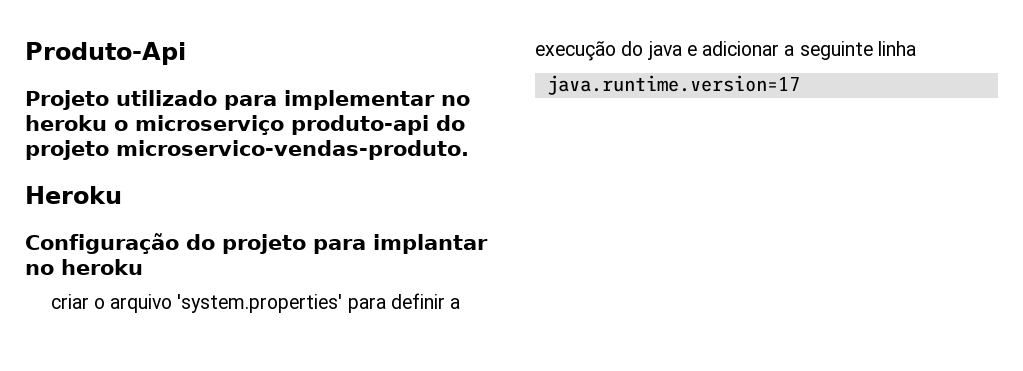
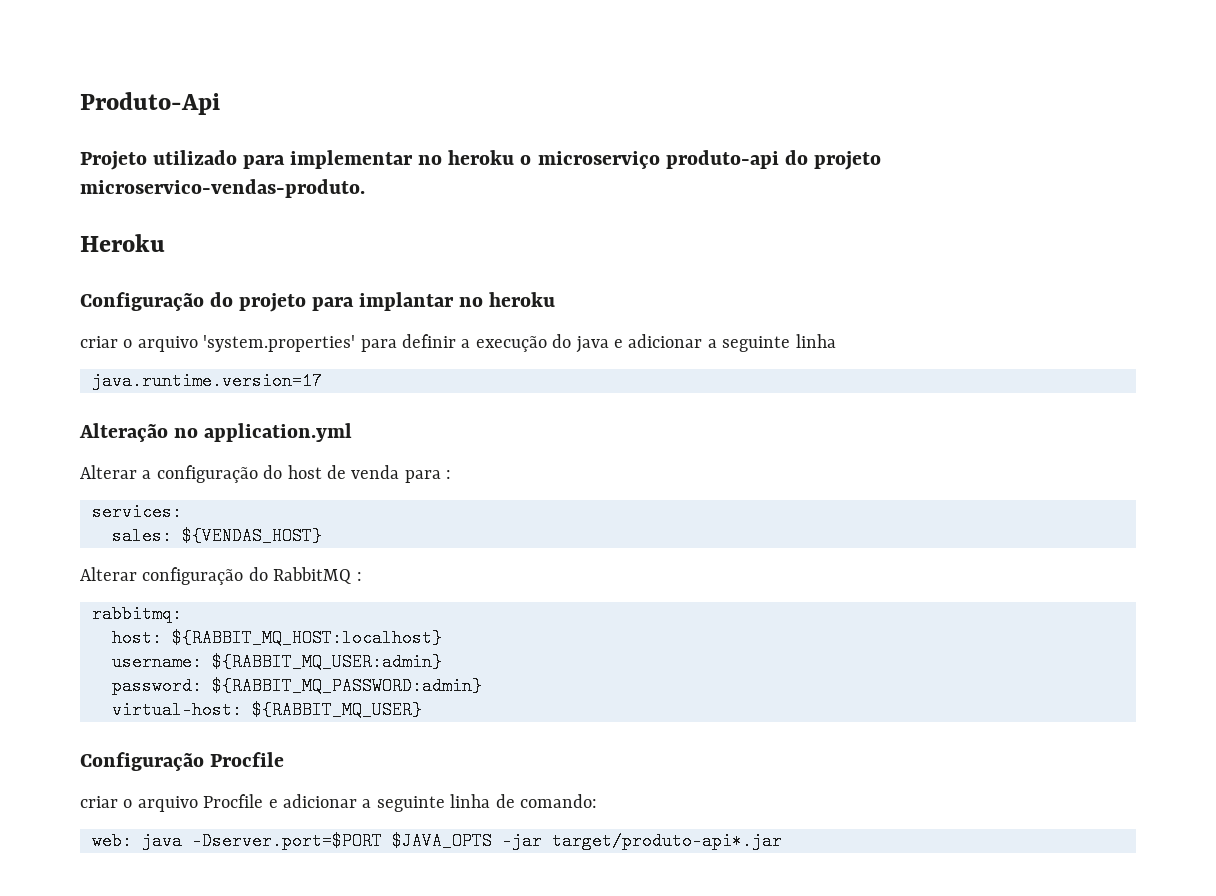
+ Alteração no application.yml
+ Alterar a configuração do host de venda para :
+ services:
+ sales: ${VENDAS_HOST}
+ Alterar configuração do RabbitMQ :
+ rabbitmq:
+ host: ${RABBIT_MQ_HOST:localhost}
+ username: ${RABBIT_MQ_USER:admin}
+ password: ${RABBIT_MQ_PASSWORD:admin}
+ virtual-host: ${RABBIT_MQ_USER}
+ Configuração Procfile
+ criar o arquivo Procfile e adicionar a seguinte linha de comando:
+ web: java -Dserver.port=$PORT $JAVA_OPTS -jar target/produto-api*.jar

